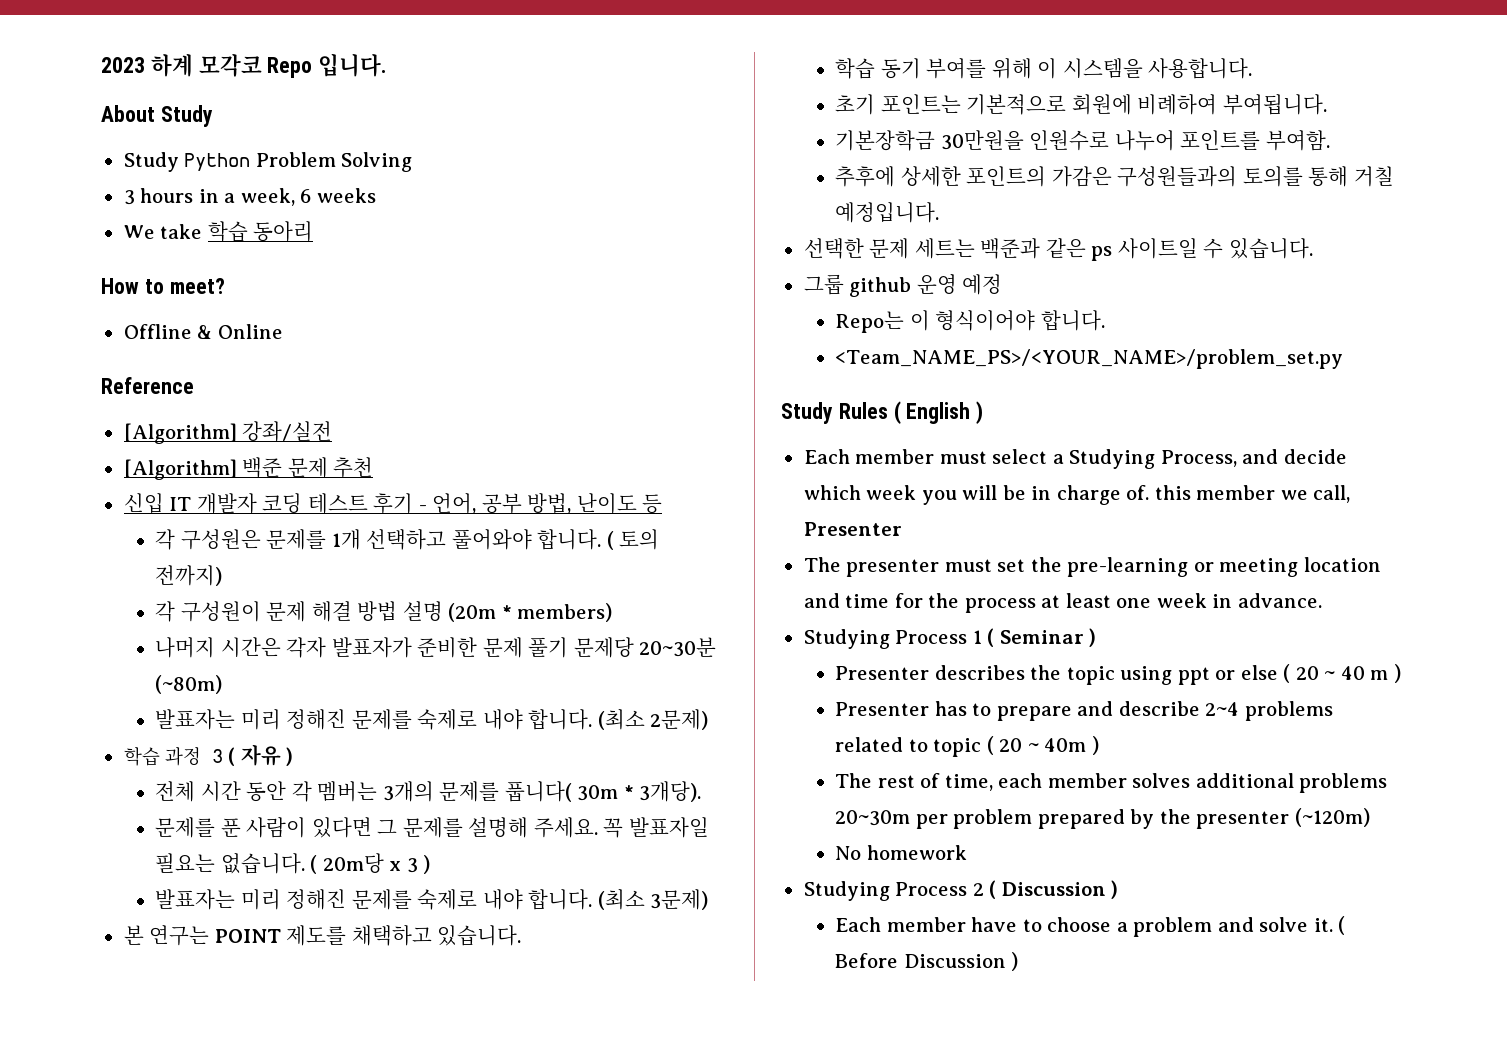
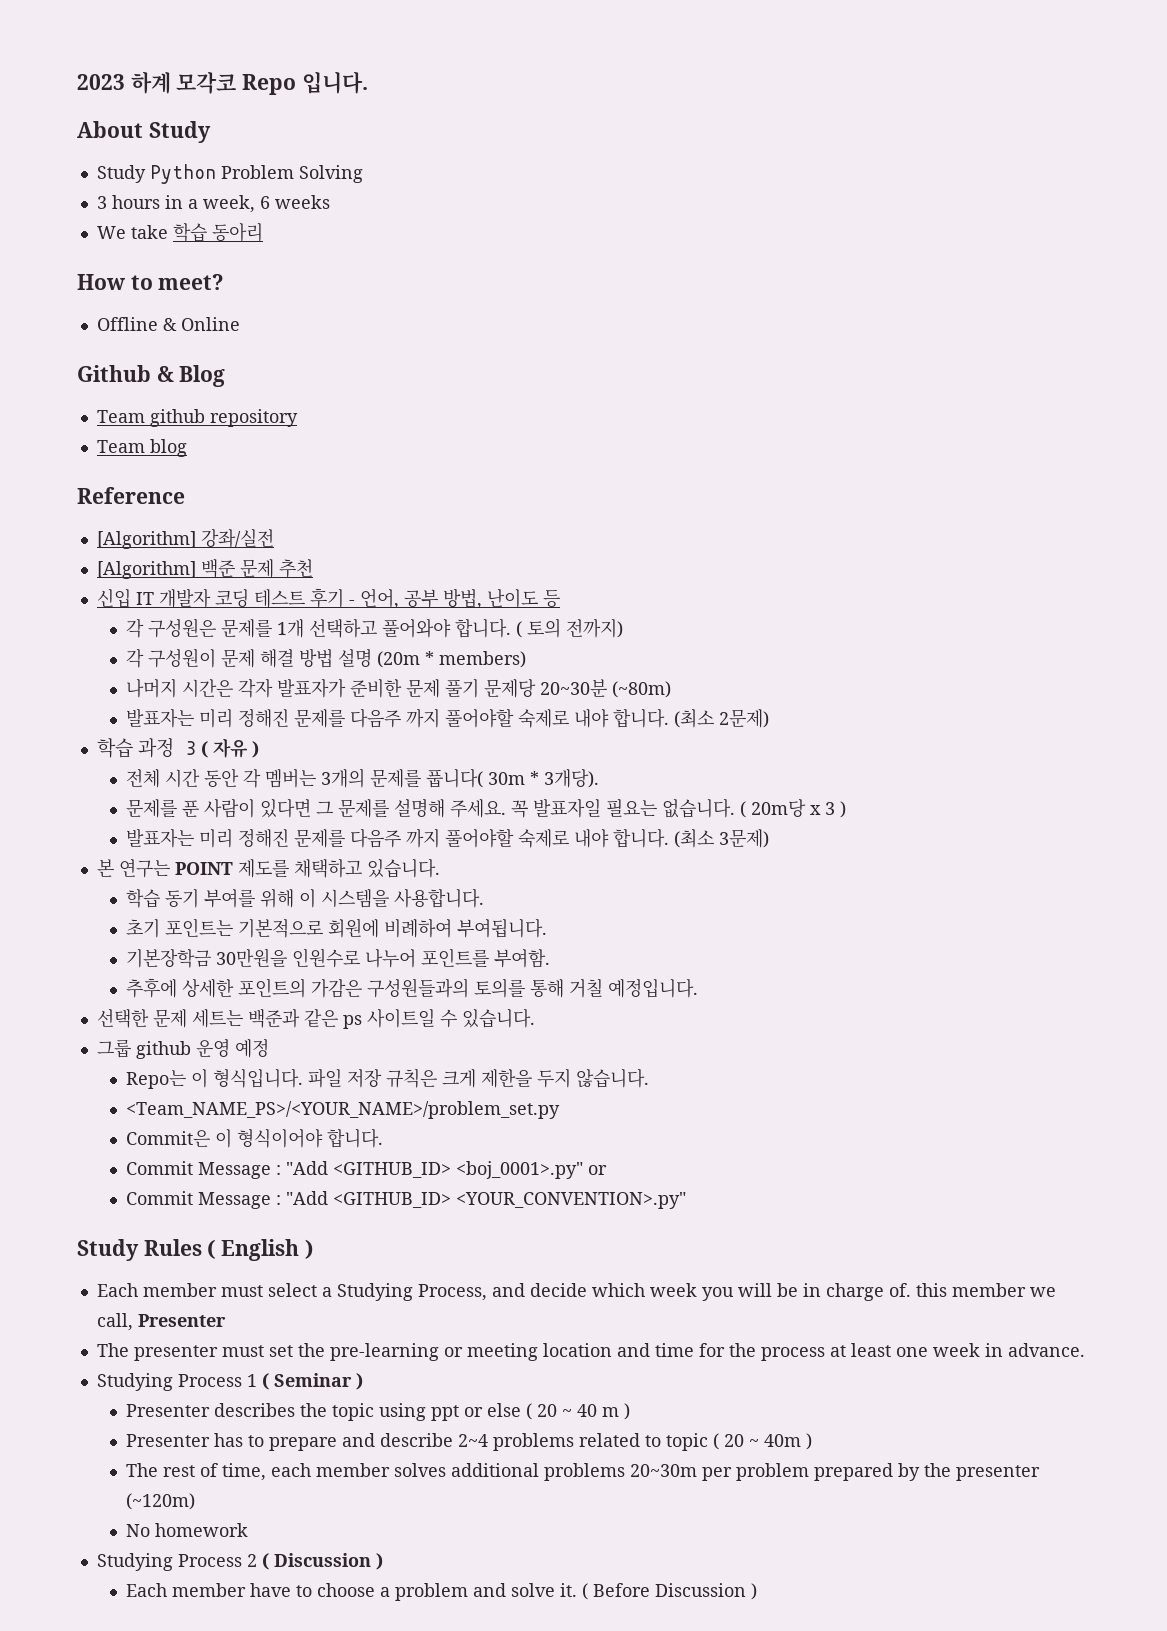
+ Github & Blog
+ Team github repository
+ Team blog
  나머지 시간은 각자 발표자가 준비한 문제 풀기 문제당 20~30분 (~80m)
- 발표자는 미리 정해진 문제를 숙제로 내야 합니다.
+ 발표자는 미리 정해진 문제를 다음주 까지 풀어야할 숙제로 내야 합니다.
  ( 20m당 x 3 )
- 발표자는 미리 정해진 문제를 숙제로 내야 합니다.
+ 발표자는 미리 정해진 문제를 다음주 까지 풀어야할 숙제로 내야 합니다.
- Repo는 이 형식이어야 합니다.
+ Repo는 이 형식입니다. 파일 저장 규칙은 크게 제한을 두지 않습니다.
  <Team_NAME_PS>/<YOUR_NAME>/problem_set.py
+ Commit은 이 형식이어야 합니다.
+ Commit Message : "Add <GITHUB_ID> <boj_0001>.py" or
+ Commit Message : "Add <GITHUB_ID> <YOUR_CONVENTION>.py"

